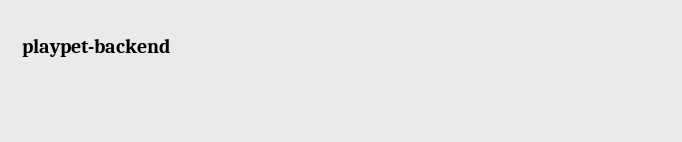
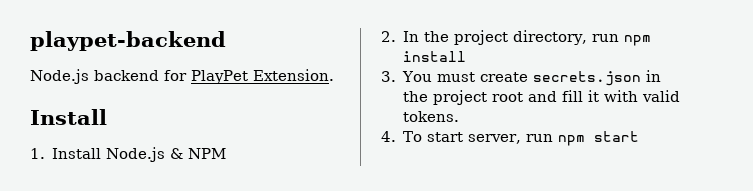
+ Node.js backend for PlayPet Extension.
+ Install
+ 1. Install Node.js & NPM
+ 2. In the project directory, run npm install
+ 3. You must create secrets.json in the project root and fill it with valid tokens.
+ 4. To start server, run npm start

